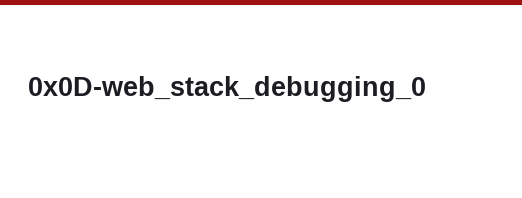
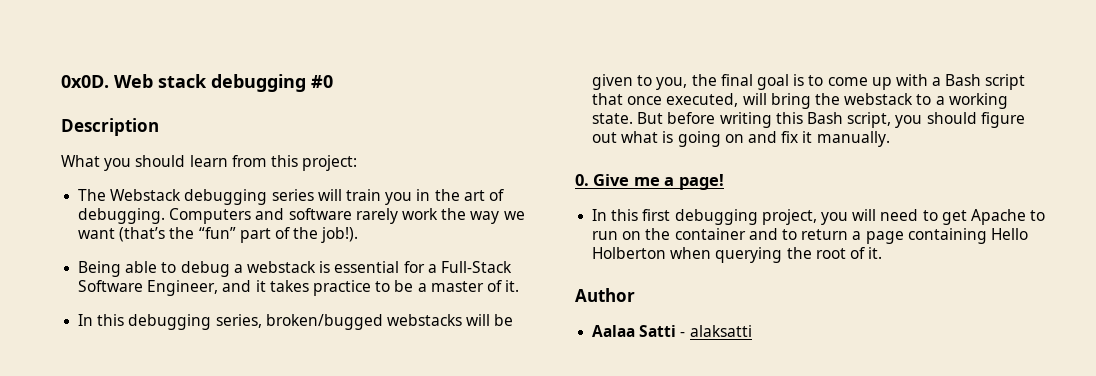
- 0x0D-web_stack_debugging_0
+ 0x0D. Web stack debugging #0
+ Description
+ What you should learn from this project:
+ The Webstack debugging series will train you in the art of debugging. Computers and software rarely work the way we want (that’s the “fun” part of the job!).
+ Being able to debug a webstack is essential for a Full-Stack Software Engineer, and it takes practice to be a master of it.
+ In this debugging series, broken/bugged webstacks will be given to you, the final goal is to come up with a Bash script that once executed, will bring the webstack to a working state. But before writing this Bash script, you should figure out what is going on and fix it manually.
+ 0. Give me a page!
+ In this first debugging project, you will need to get Apache to run on the container and to return a page containing Hello Holberton when querying the root of it.
+ Author
+ Aalaa Satti - alaksatti

